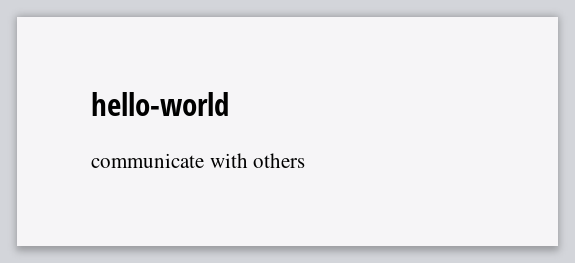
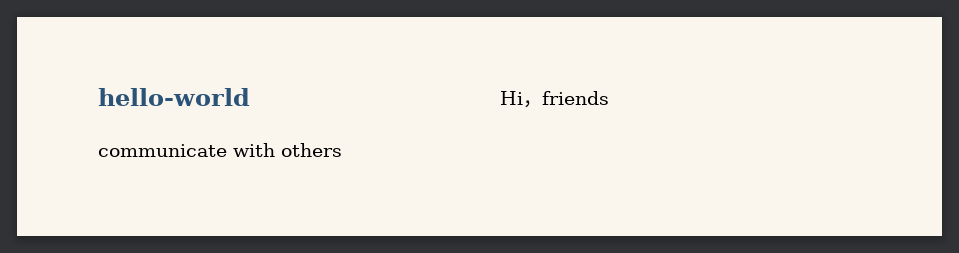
+ Hi，friends

